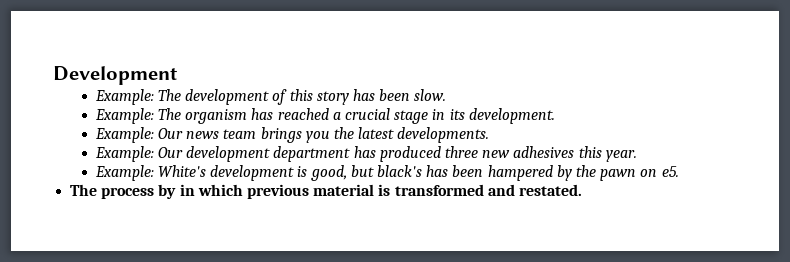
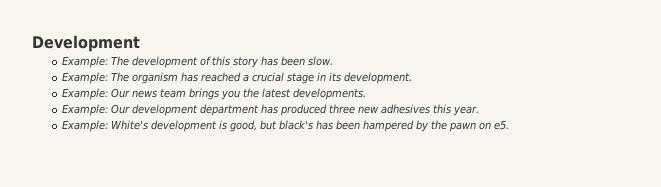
- The process by in which previous material is transformed and restated.

